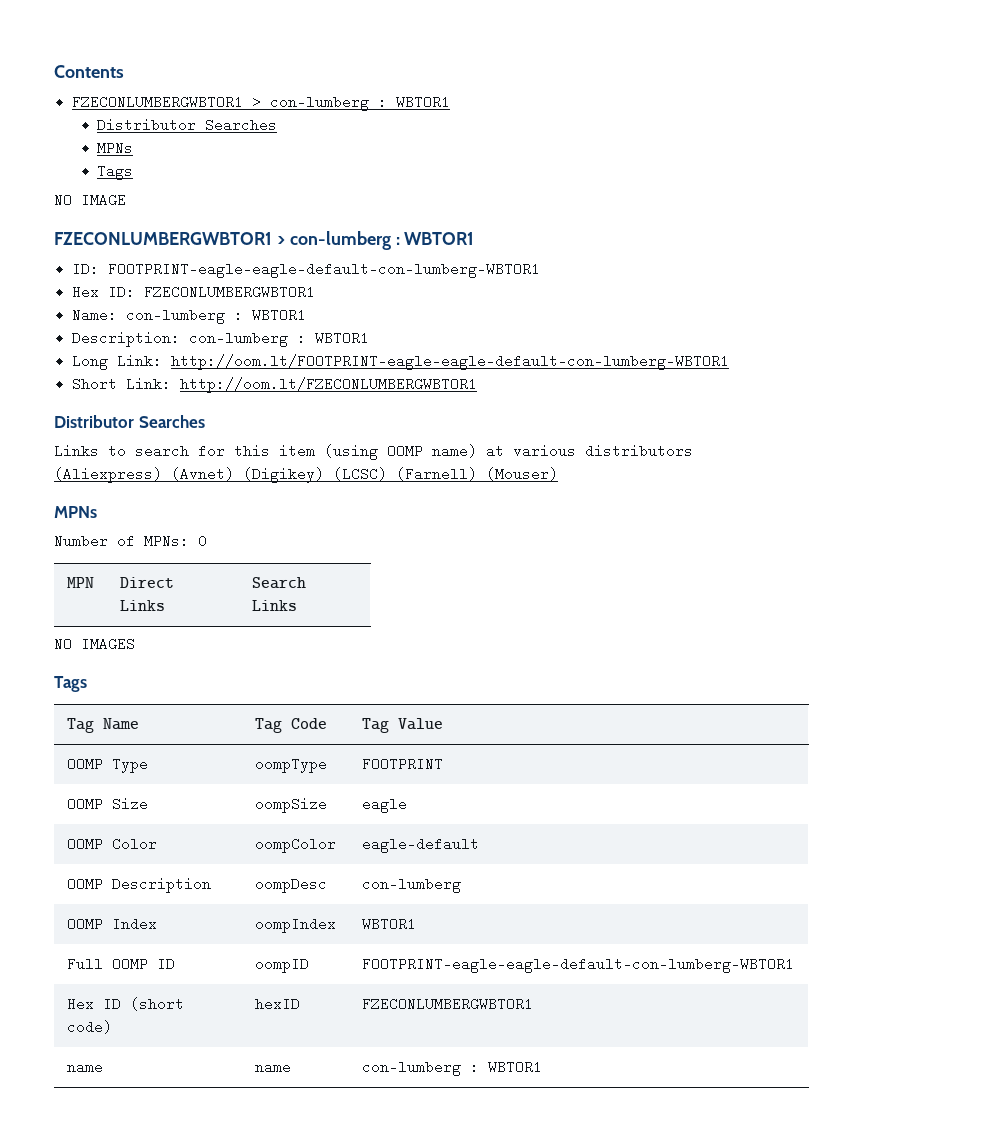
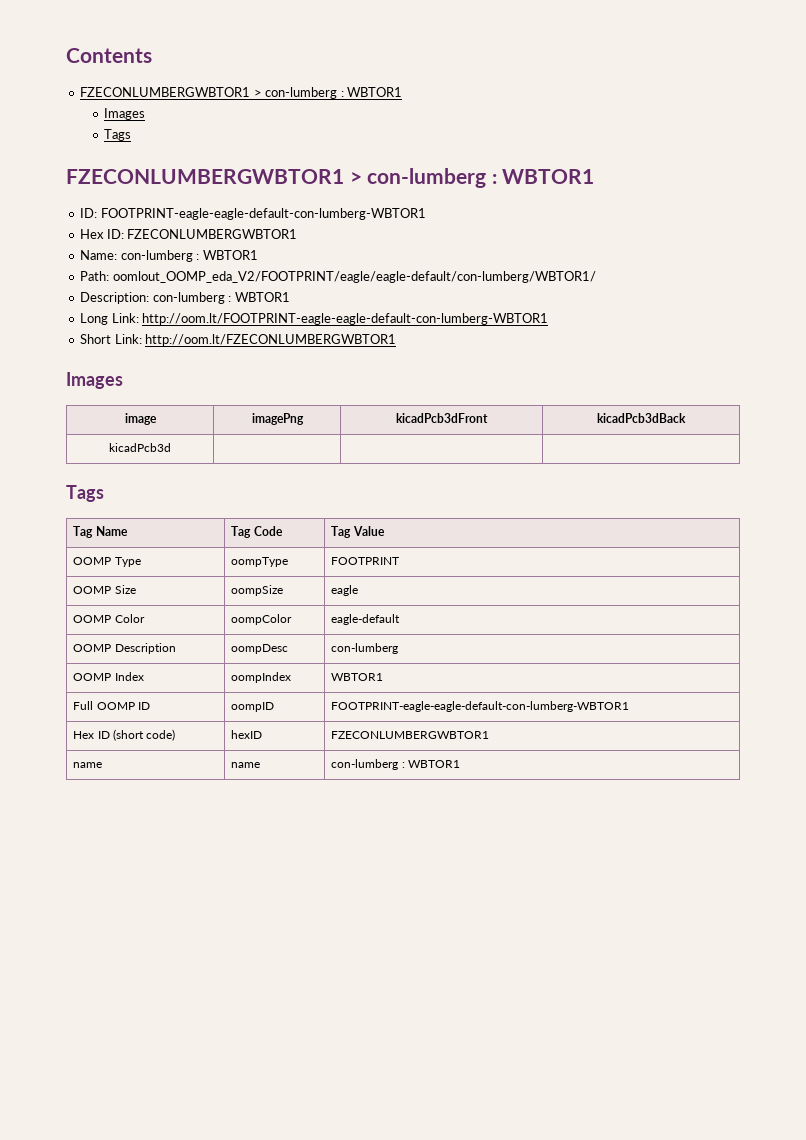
  Contents
  FZECONLUMBERGWBTOR1 > con-lumberg : WBTOR1
- Distributor Searches
- MPNs
+ Images
  Tags
- NO IMAGE
+ Path: oomlout_OOMP_eda_V2/FOOTPRINT/eagle/eagle-default/con-lumberg/WBTOR1/
  Short Link: http://oom.lt/FZECONLUMBERGWBTOR1
- Distributor Searches
- Links to search for this item (using OOMP name) at various distributors
- (Aliexpress) (Avnet) (Digikey) (LCSC) (Farnell) (Mouser)
- MPNs
- Number of MPNs: 0
- MPN | Direct Links | Search Links
- NO IMAGES
+ Images
+ image | imagePng | kicadPcb3dFront | kicadPcb3dBack
+ kicadPcb3d | | |

